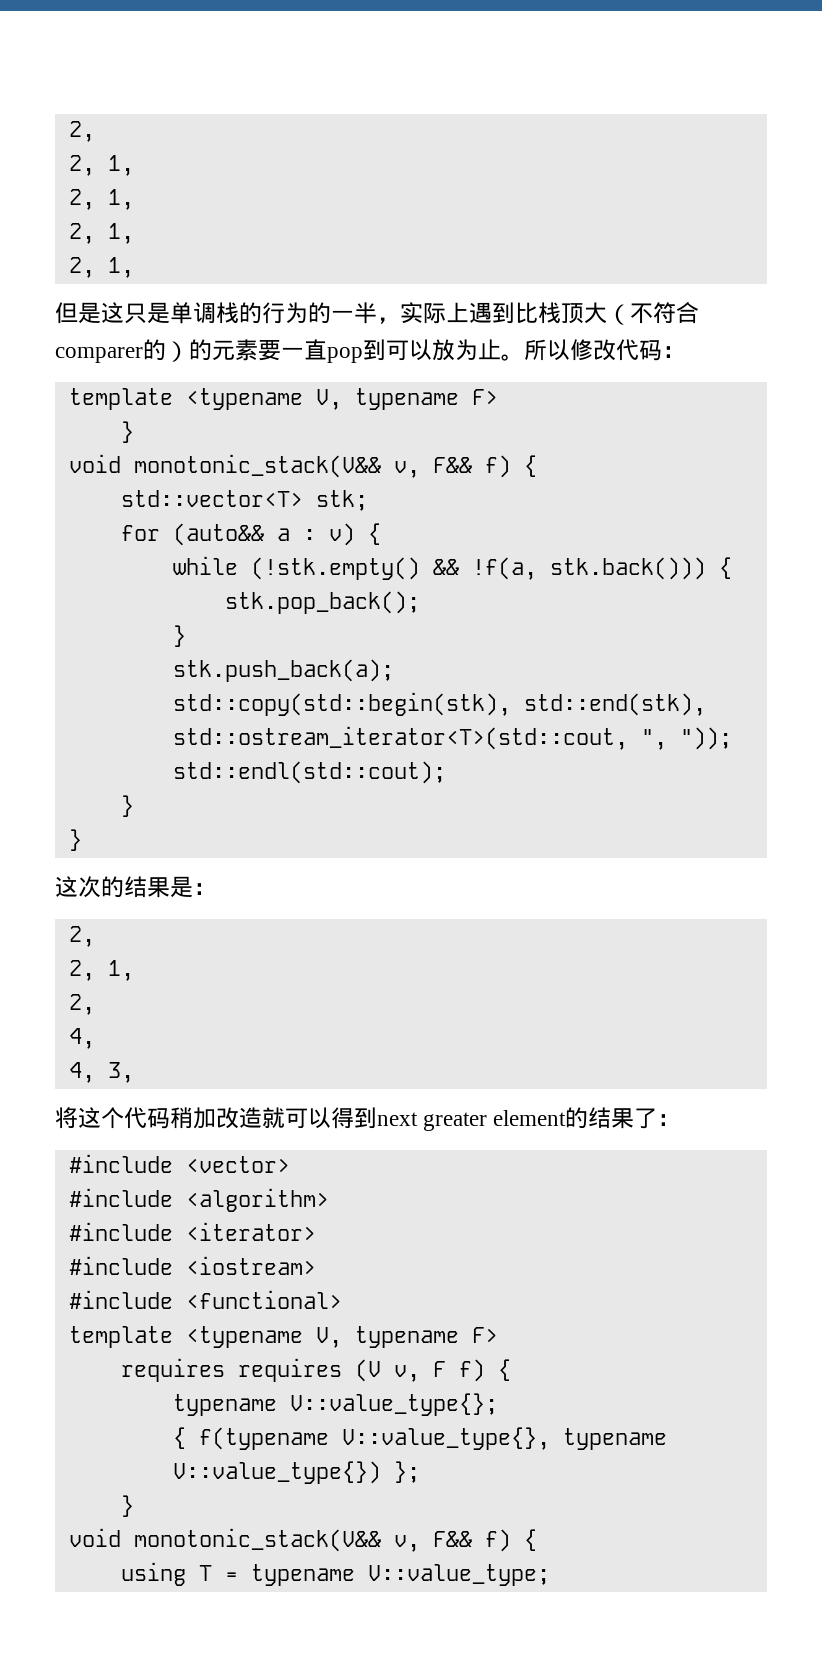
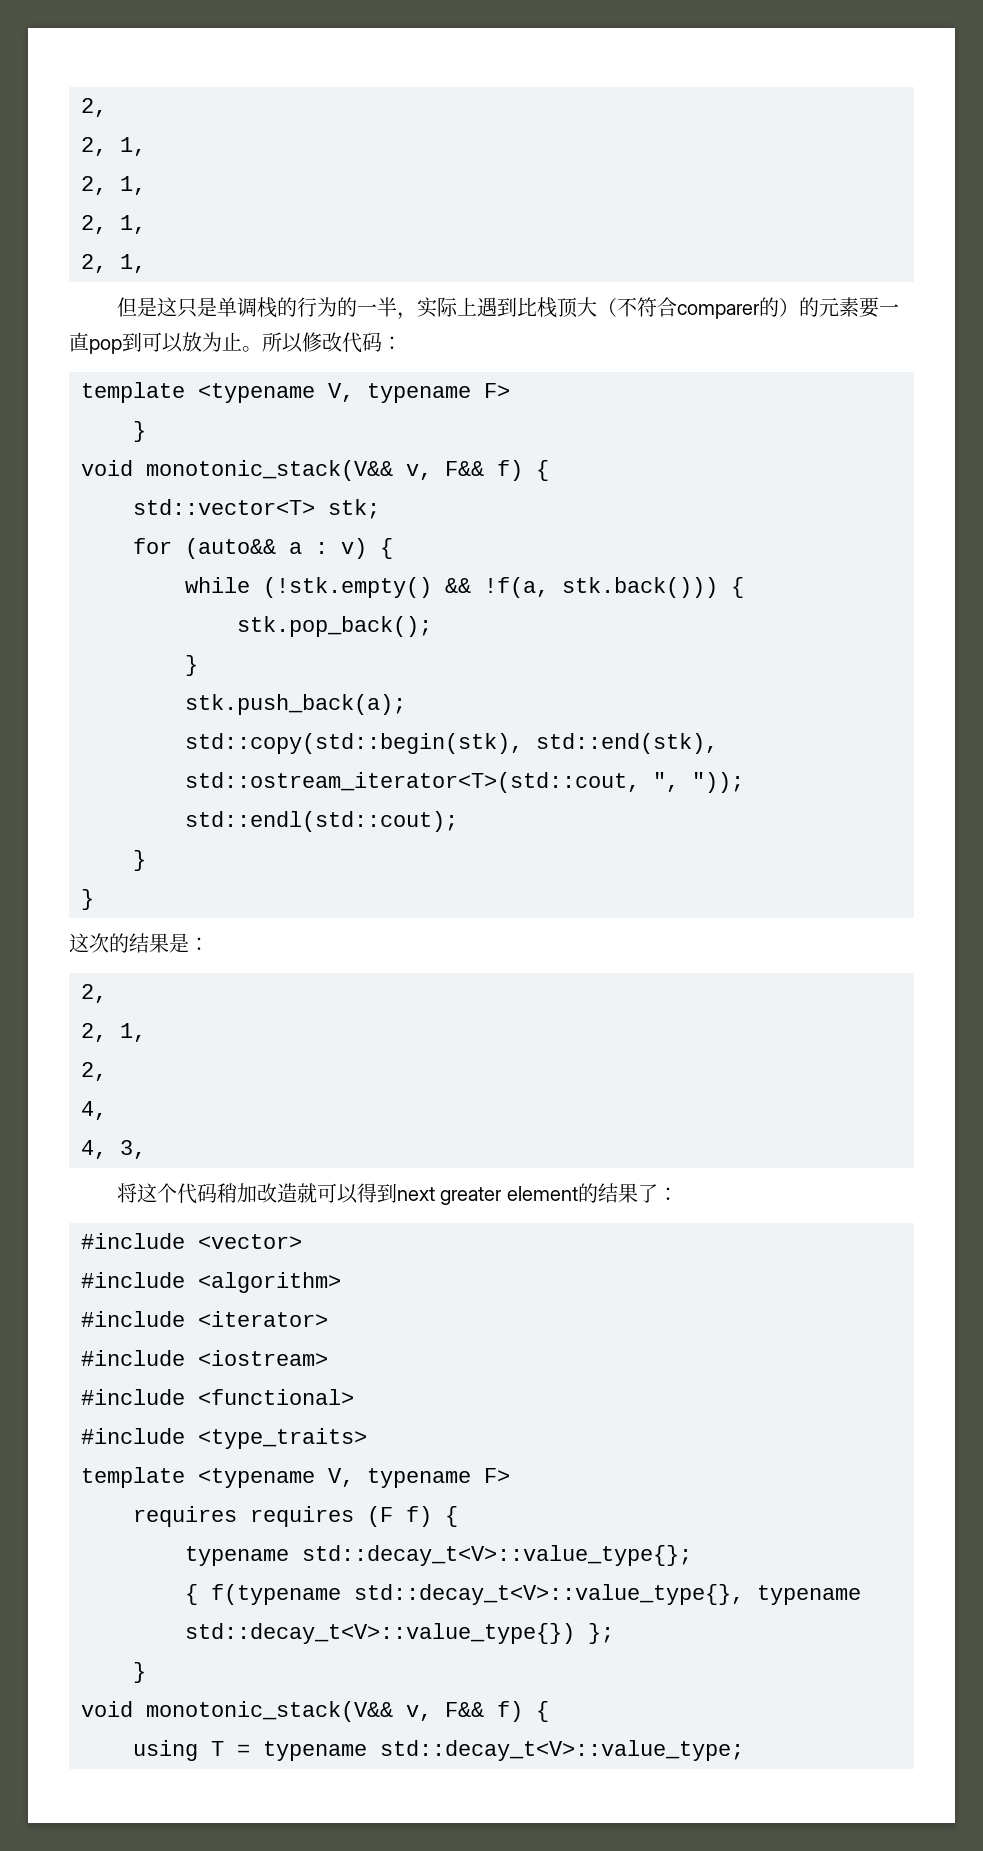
+ #include <type_traits>
- requires requires (V v, F f) {
+ requires requires (F f) {
- typename V::value_type{};
+ typename std::decay_t<V>::value_type{};
- { f(typename V::value_type{}, typename V::value_type{}) };
+ { f(typename std::decay_t<V>::value_type{}, typename std::decay_t<V>::value_type{}) };
- using T = typename V::value_type;
+ using T = typename std::decay_t<V>::value_type;

